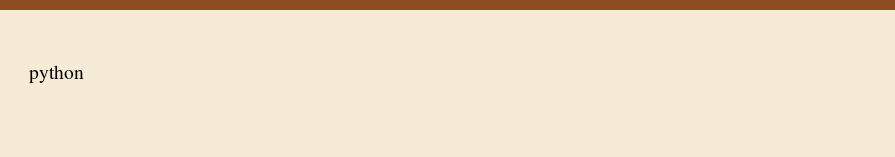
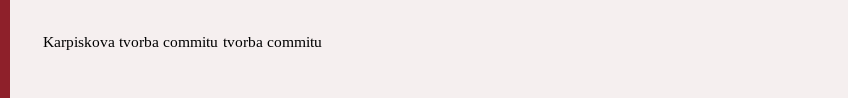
- python
+ Karpiskova tvorba commitu tvorba commitu

